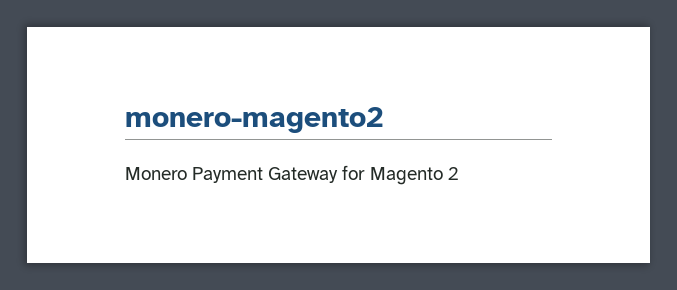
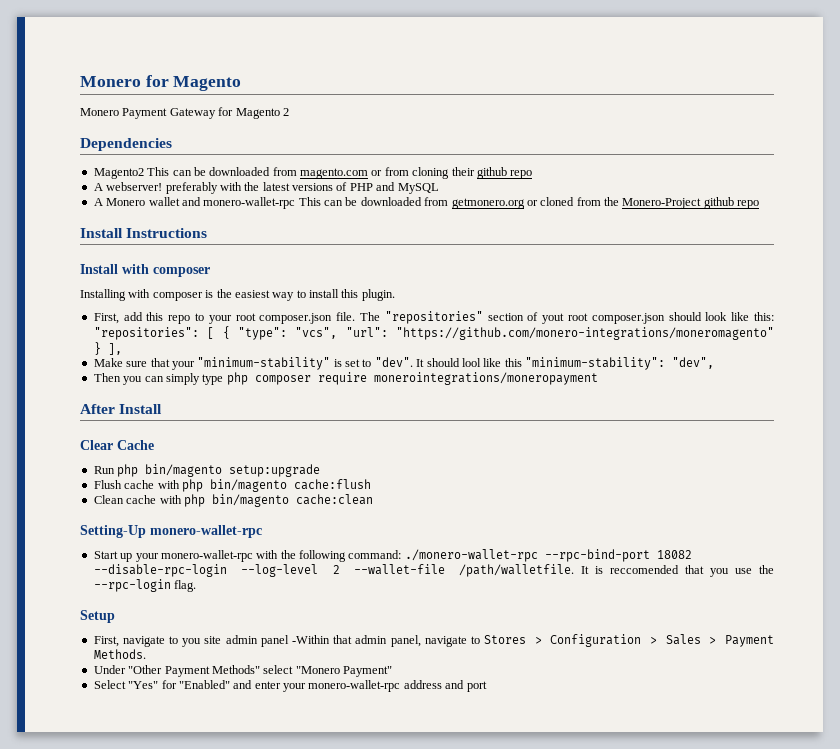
- monero-magento2
+ Monero for Magento
+ Dependencies
+ Magento2 This can be downloaded from magento.com or from cloning their github repo
+ A webserver! preferably with the latest versions of PHP and MySQL
+ A Monero wallet and monero-wallet-rpc This can be downloaded from getmonero.org or cloned from the Monero-Project github repo
+ Install Instructions
+ Install with composer
+ Installing with composer is the easiest way to install this plugin.
+ First, add this repo to your root composer.json file. The "repositories" section of yout root composer.json should look like this: "repositories": [ { "type": "vcs", "url": "https://github.com/monero-integrations/moneromagento" } ],
+ Make sure that your "minimum-stability" is set to "dev". It should lool like this "minimum-stability": "dev",
+ Then you can simply type php composer require monerointegrations/moneropayment
+ After Install
+ Clear Cache
+ Run php bin/magento setup:upgrade
+ Flush cache with php bin/magento cache:flush
+ Clean cache with php bin/magento cache:clean
+ Setting-Up monero-wallet-rpc
+ Start up your monero-wallet-rpc with the following command: ./monero-wallet-rpc --rpc-bind-port 18082 --disable-rpc-login --log-level 2 --wallet-file /path/walletfile. It is reccomended that you use the --rpc-login flag.
+ Setup
+ First, navigate to you site admin panel -Within that admin panel, navigate to Stores > Configuration > Sales > Payment Methods.
+ Under "Other Payment Methods" select "Monero Payment"
+ Select "Yes" for "Enabled" and enter your monero-wallet-rpc address and port

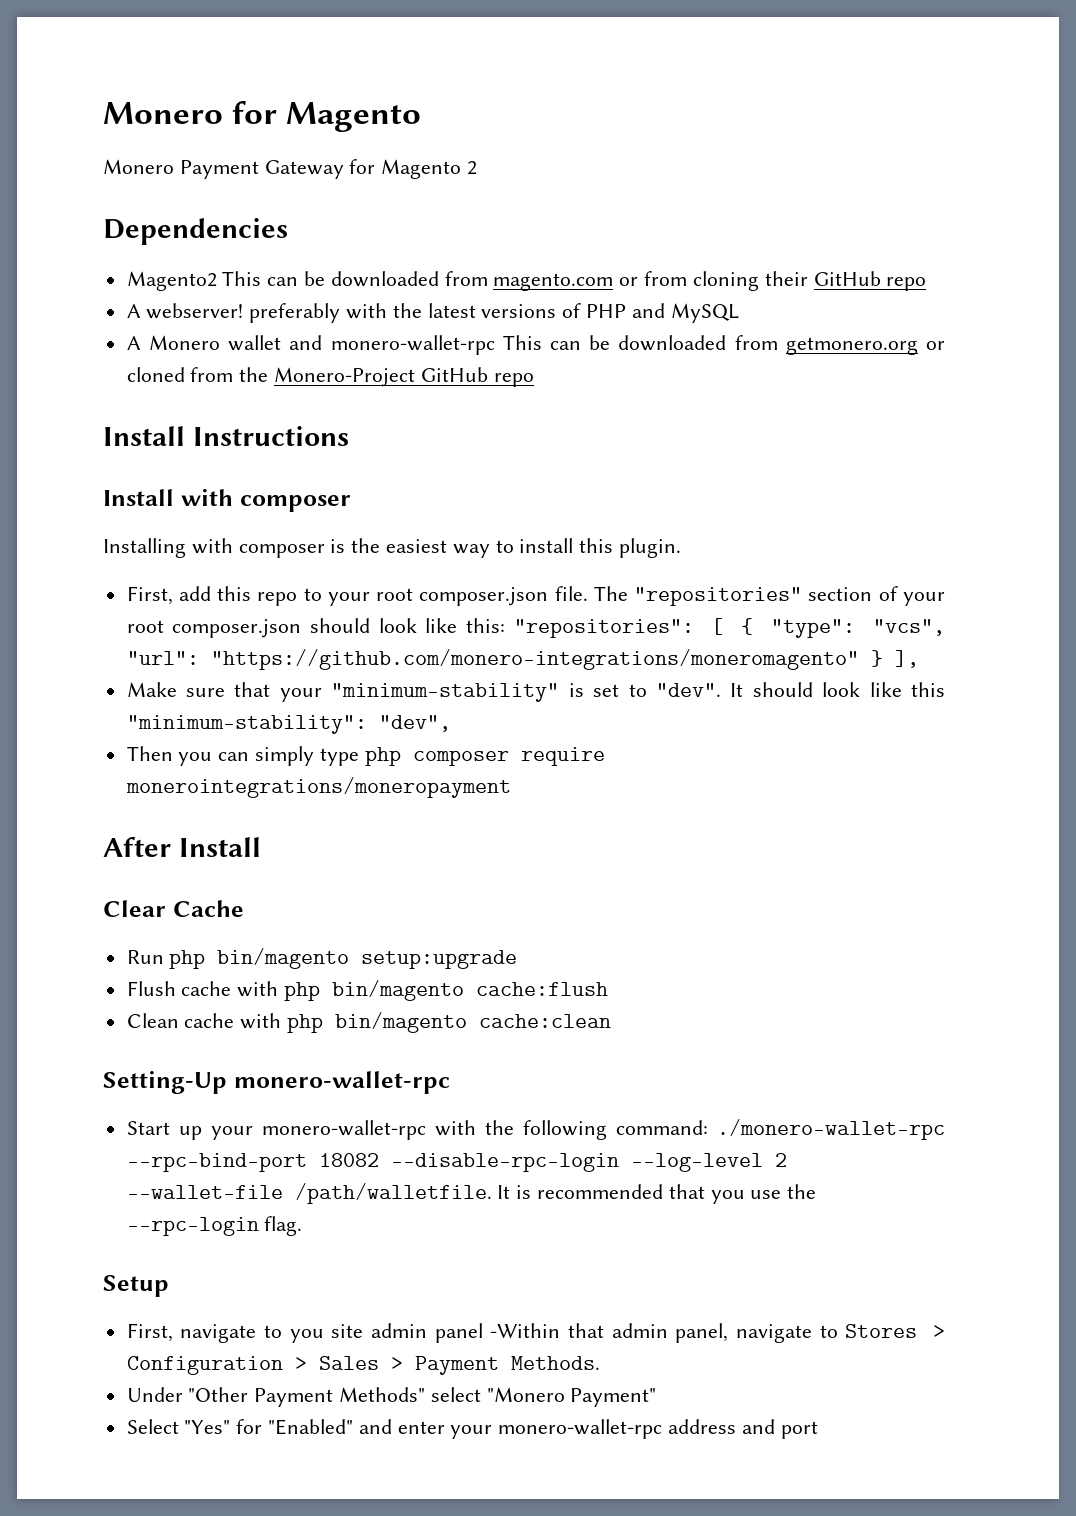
- Magento2 This can be downloaded from magento.com or from cloning their github repo
+ Magento2 This can be downloaded from magento.com or from cloning their GitHub repo
- A Monero wallet and monero-wallet-rpc This can be downloaded from getmonero.org or cloned from the Monero-Project github repo
+ A Monero wallet and monero-wallet-rpc This can be downloaded from getmonero.org or cloned from the Monero-Project GitHub repo
- The "repositories" section of yout root composer.json should look like this: "repositories": [ { "type": "vcs", "url": "https://github.com/monero-integrations/moneromagento" } ],
+ The "repositories" section of your root composer.json should look like this: "repositories": [ { "type": "vcs", "url": "https://github.com/monero-integrations/moneromagento" } ],
- It should lool like this "minimum-stability": "dev",
+ It should look like this "minimum-stability": "dev",
- It is reccomended that you use the --rpc-login flag.
+ It is recommended that you use the --rpc-login flag.

